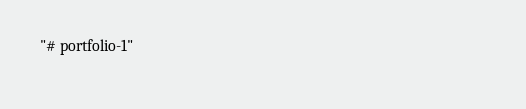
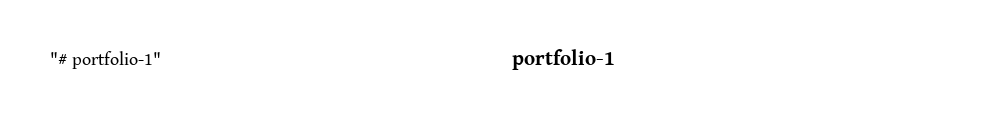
+ portfolio-1

